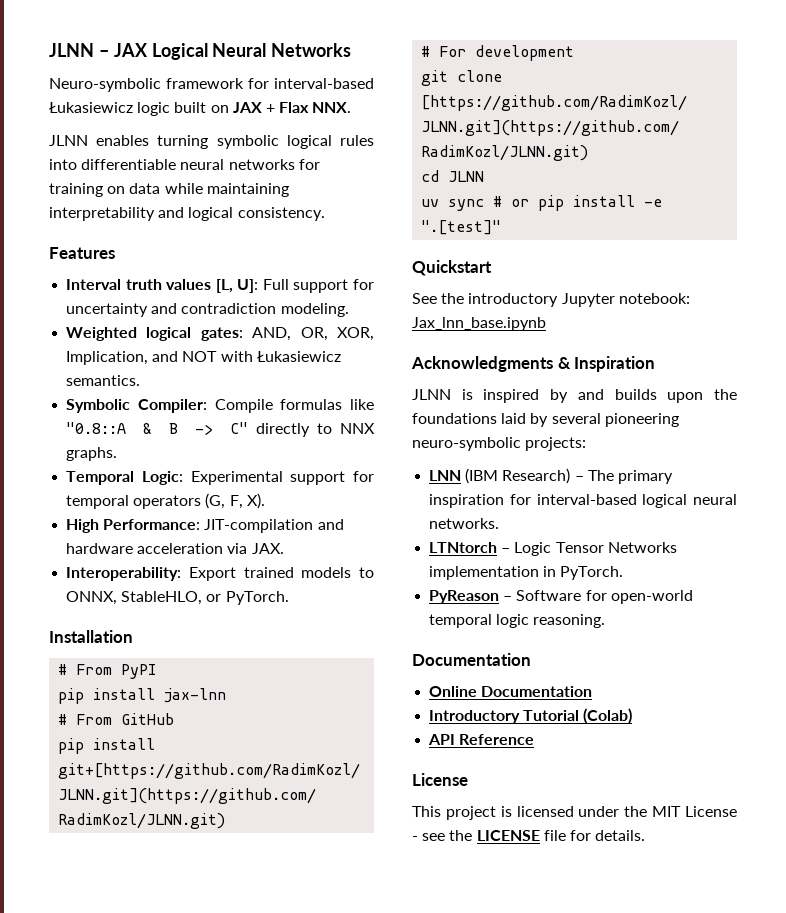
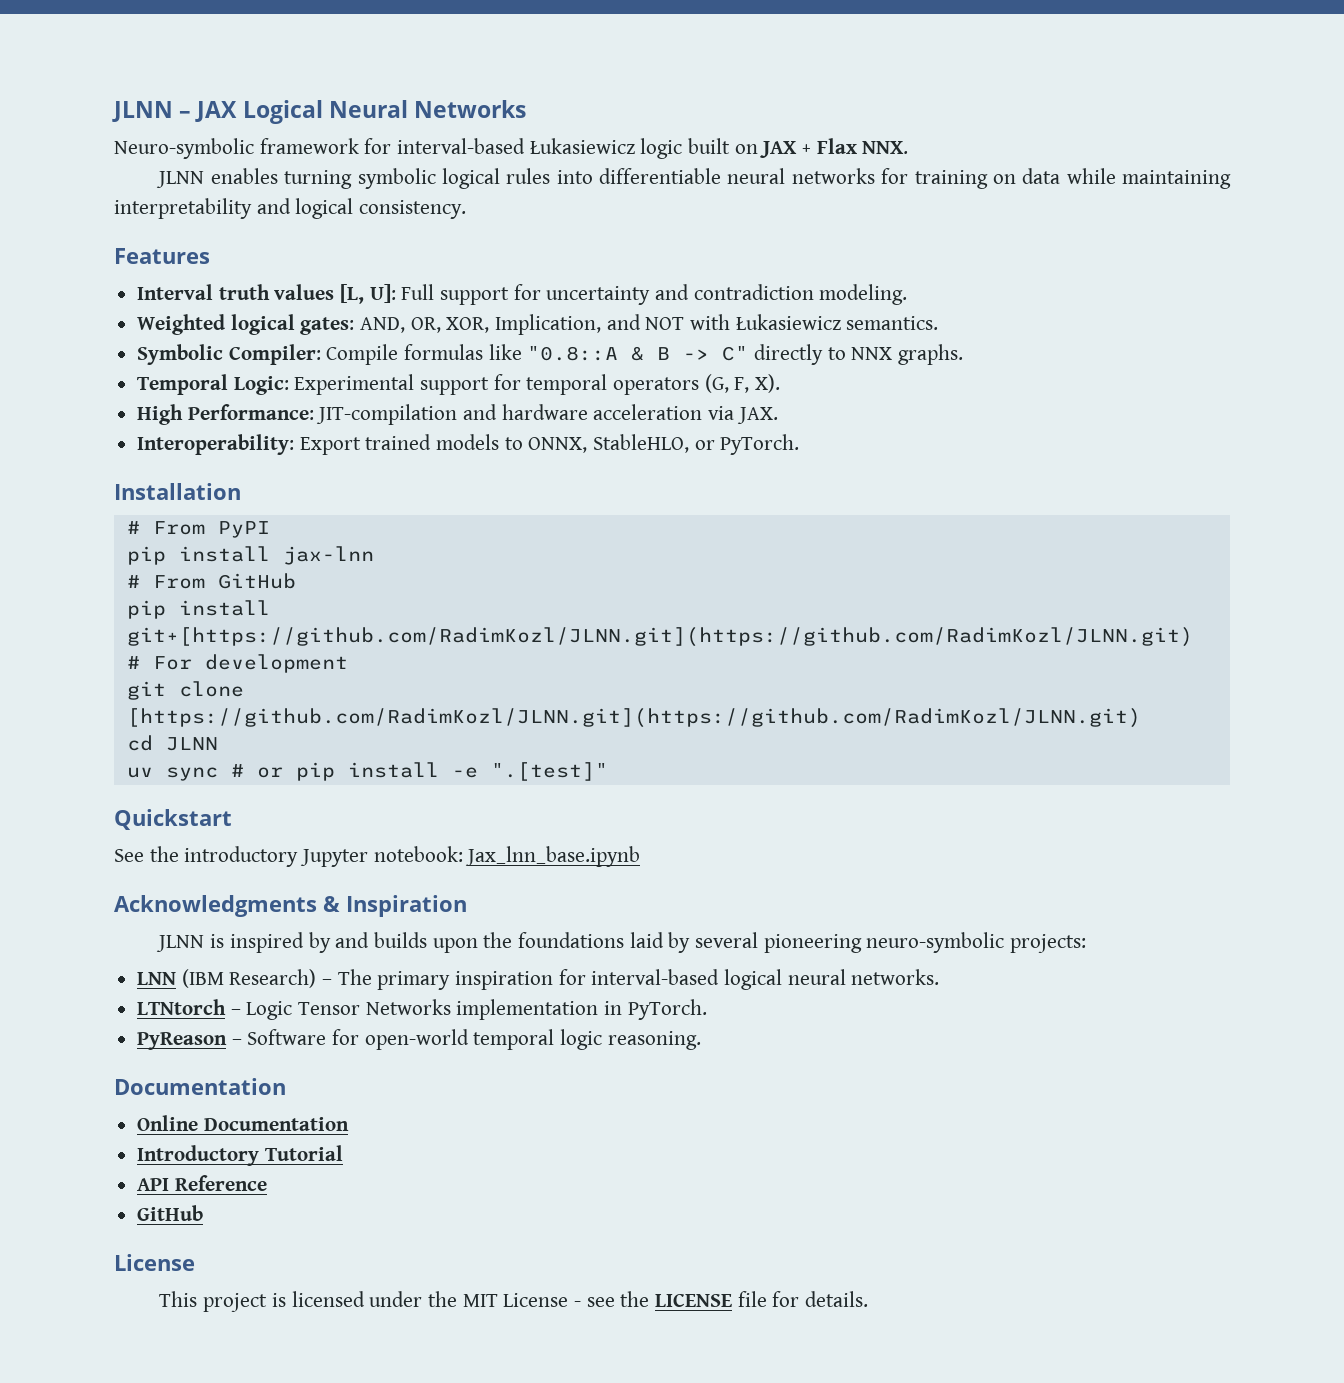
- Introductory Tutorial (Colab)
+ Introductory Tutorial
  API Reference
+ GitHub

